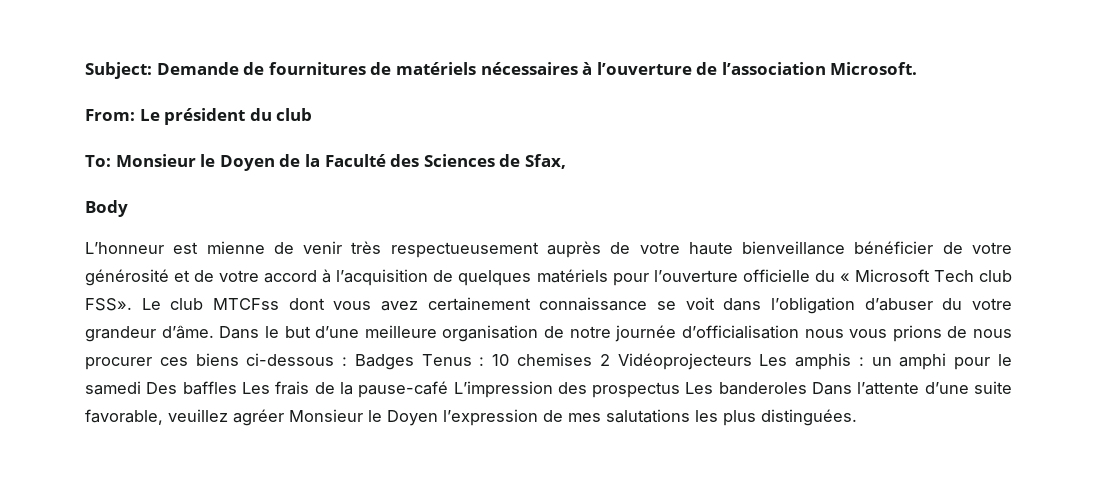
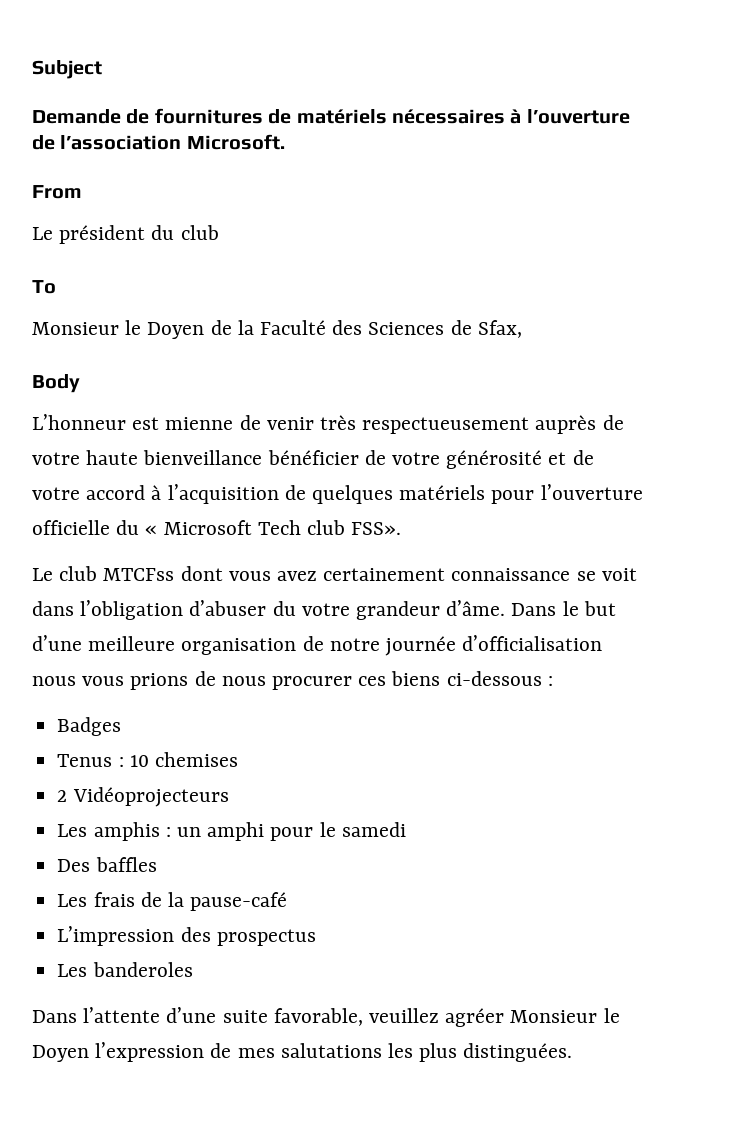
- Subject: Demande de fournitures de matériels nécessaires à l’ouverture de l’association Microsoft.
+ Subject
+ Demande de fournitures de matériels nécessaires à l’ouverture de l’association Microsoft.
- From: Le président du club
+ From
+ Le président du club
- To: Monsieur le Doyen de la Faculté des Sciences de Sfax,
+ To
+ Monsieur le Doyen de la Faculté des Sciences de Sfax,
- L’honneur est mienne de venir très respectueusement auprès de votre haute bienveillance bénéficier de votre générosité et de votre accord à l’acquisition de quelques matériels pour l’ouverture officielle du « Microsoft Tech club FSS». Le club MTCFss dont vous avez certainement connaissance se voit dans l’obligation d’abuser du votre grandeur d’âme.
+ L’honneur est mienne de venir très respectueusement auprès de votre haute bienveillance bénéficier de votre générosité et de votre accord à l’acquisition de quelques matériels pour l’ouverture officielle du « Microsoft Tech club FSS».
+ Le club MTCFss dont vous avez certainement connaissance se voit dans l’obligation d’abuser du votre grandeur d’âme.
- Dans le but d’une meilleure organisation de notre journée d’officialisation nous vous prions de nous procurer ces biens ci-dessous : Badges Tenus :
+ Dans le but d’une meilleure organisation de notre journée d’officialisation nous vous prions de nous procurer ces biens ci-dessous :
+ Badges
+ Tenus :
- 10 chemises 2 Vidéoprojecteurs Les amphis :
+ 10 chemises
+ 2 Vidéoprojecteurs
+ Les amphis :
- un amphi pour le samedi Des baffles Les frais de la pause-café L’impression des prospectus Les banderoles Dans l’attente d’une suite favorable, veuillez agréer Monsieur le Doyen l’expression de mes salutations les plus distinguées.
+ un amphi pour le samedi
+ Des baffles
+ Les frais de la pause-café
+ L’impression des prospectus
+ Les banderoles
+ Dans l’attente d’une suite favorable, veuillez agréer Monsieur le Doyen l’expression de mes salutations les plus distinguées.

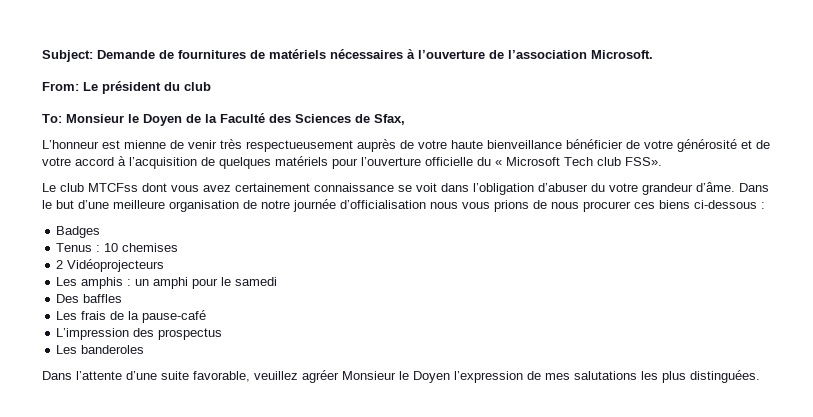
- Subject
- Demande de fournitures de matériels nécessaires à l’ouverture de l’association Microsoft.
+ Subject: Demande de fournitures de matériels nécessaires à l’ouverture de l’association Microsoft.
- From
- Le président du club
+ From: Le président du club
- To
- Monsieur le Doyen de la Faculté des Sciences de Sfax,
+ To: Monsieur le Doyen de la Faculté des Sciences de Sfax,
- Body

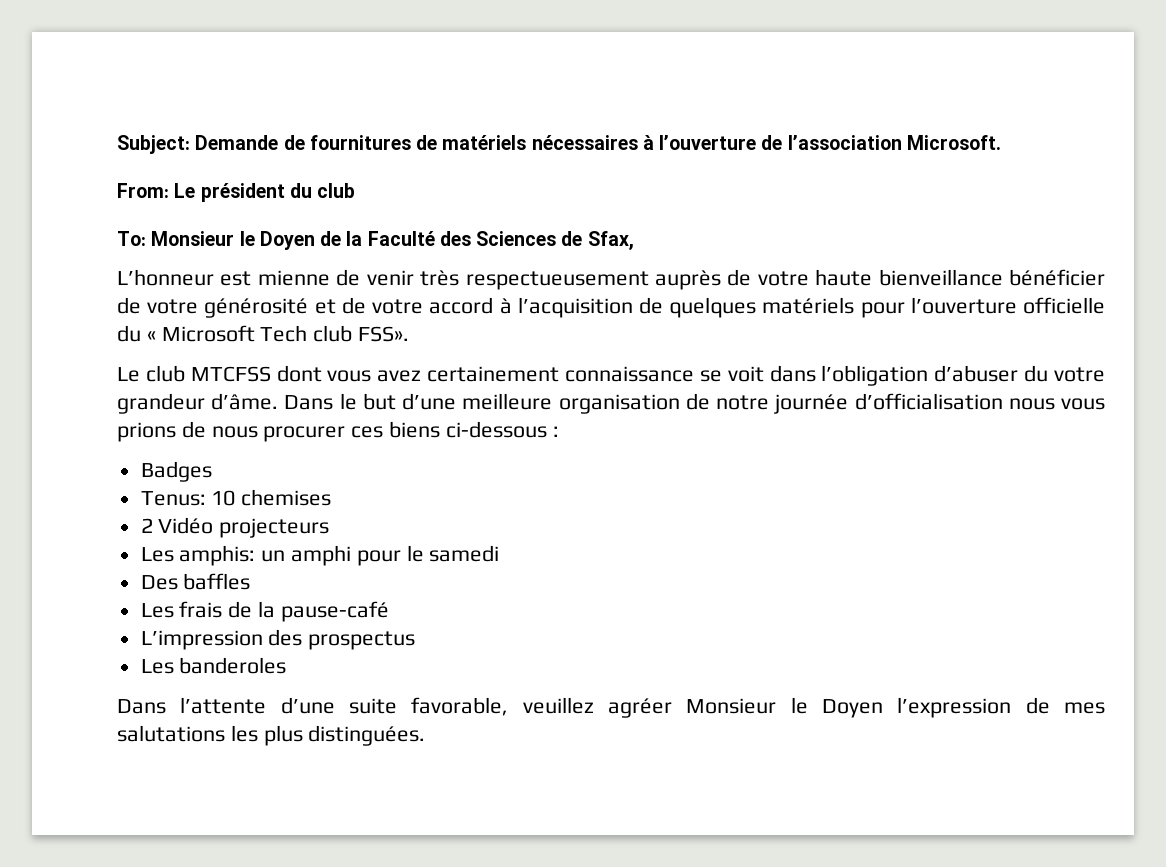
- Le club MTCFss dont vous avez certainement connaissance se voit dans l’obligation d’abuser du votre grandeur d’âme.
+ Le club MTCFSS dont vous avez certainement connaissance se voit dans l’obligation d’abuser du votre grandeur d’âme.
- Tenus : 10 chemises
+ Tenus: 10 chemises
- 2 Vidéoprojecteurs
- Les amphis : un amphi pour le samedi
+ 2 Vidéo projecteurs
+ Les amphis: un amphi pour le samedi

